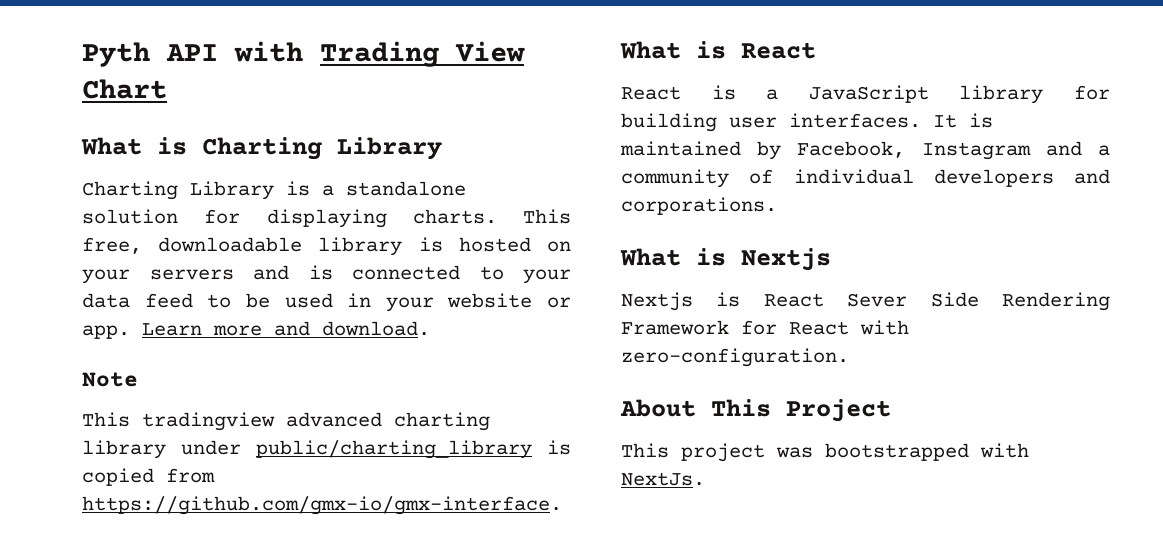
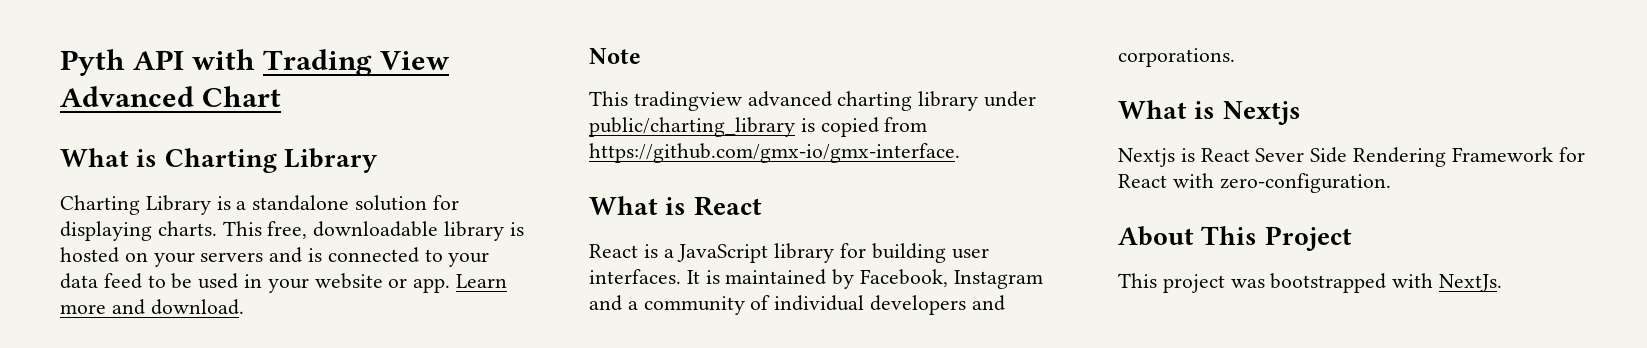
- Pyth API with Trading View Chart
+ Pyth API with Trading View Advanced Chart

